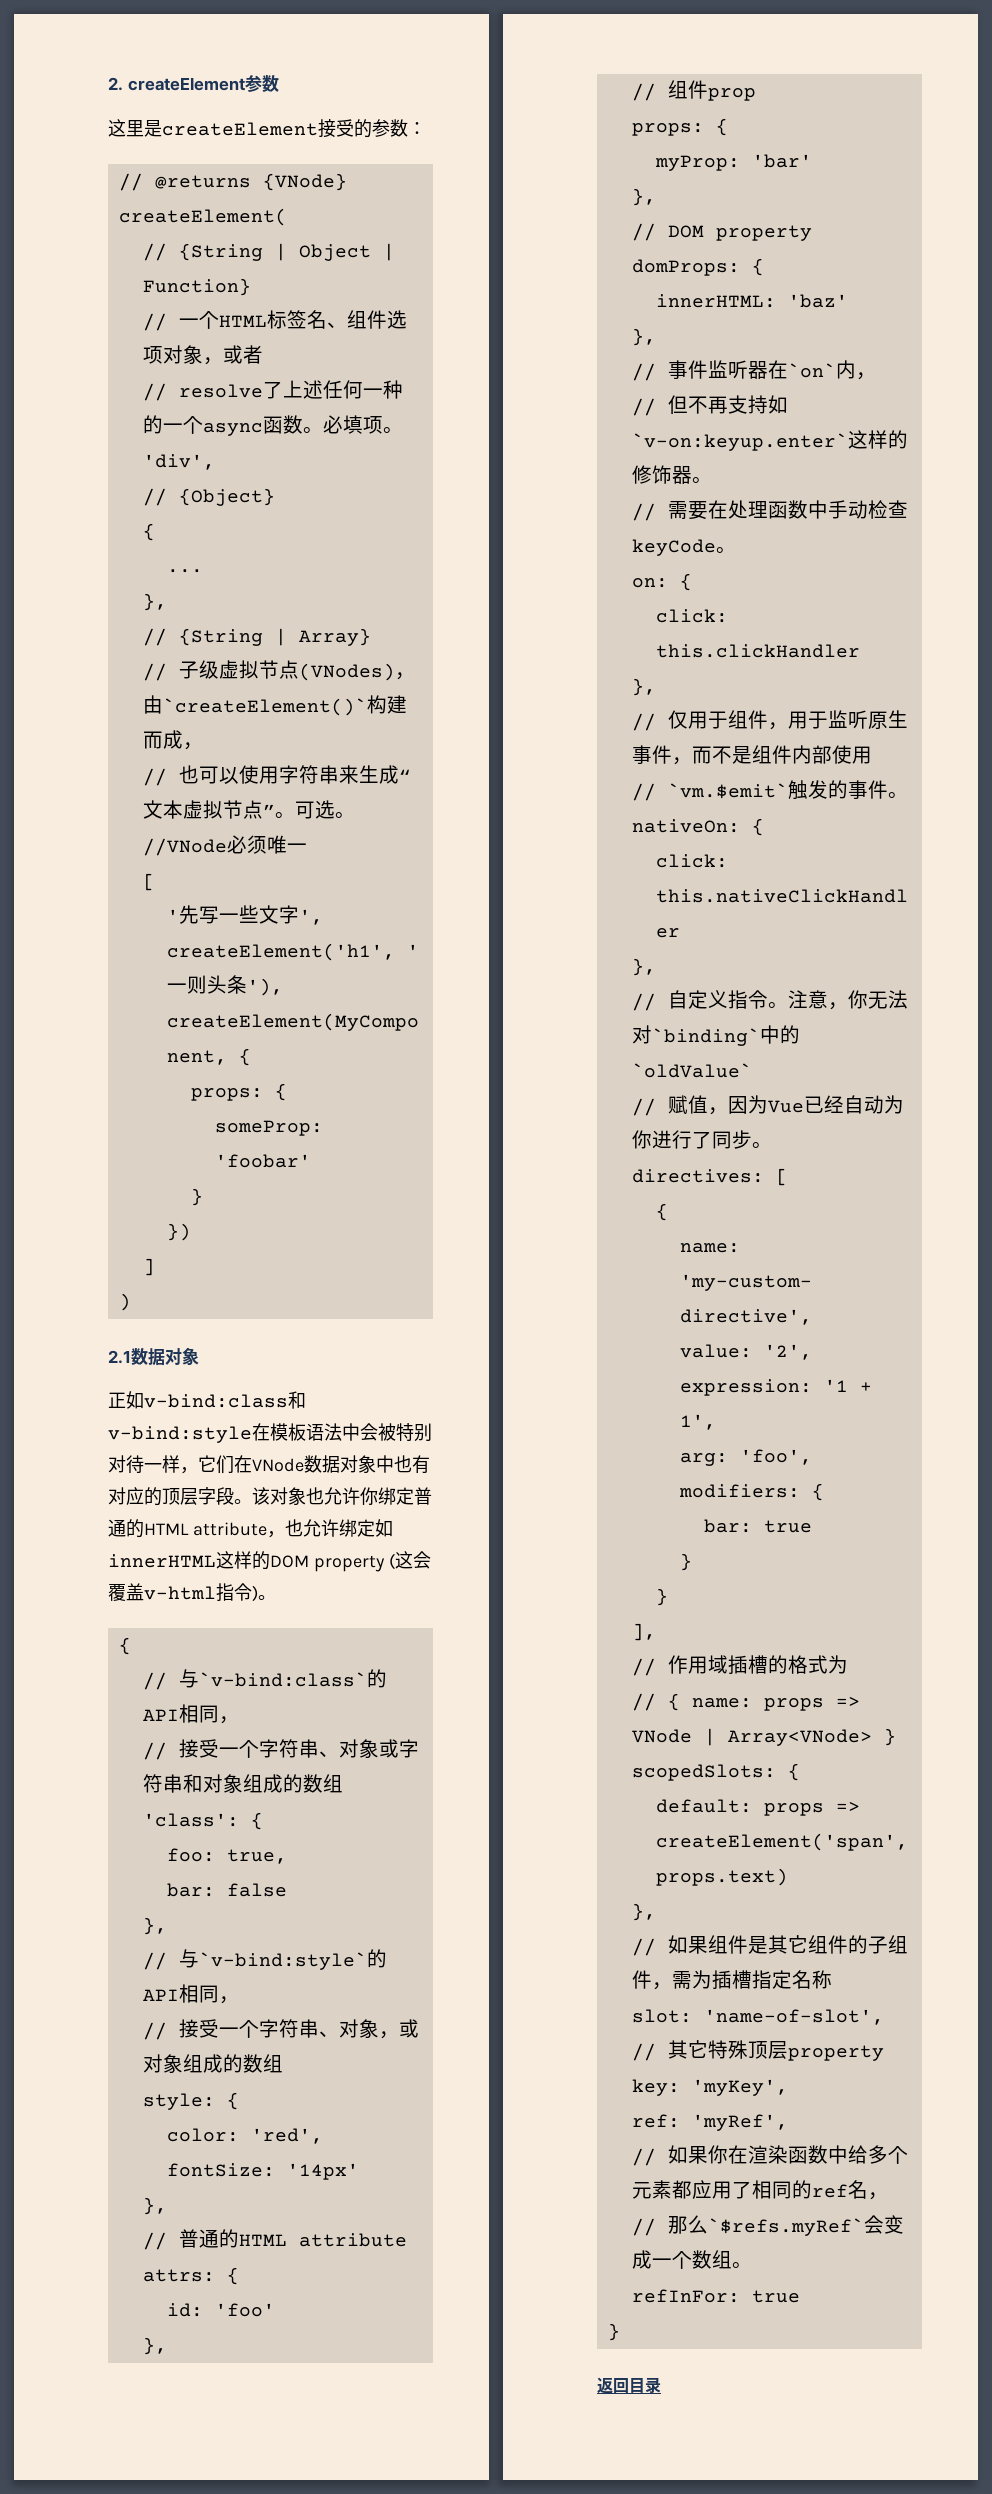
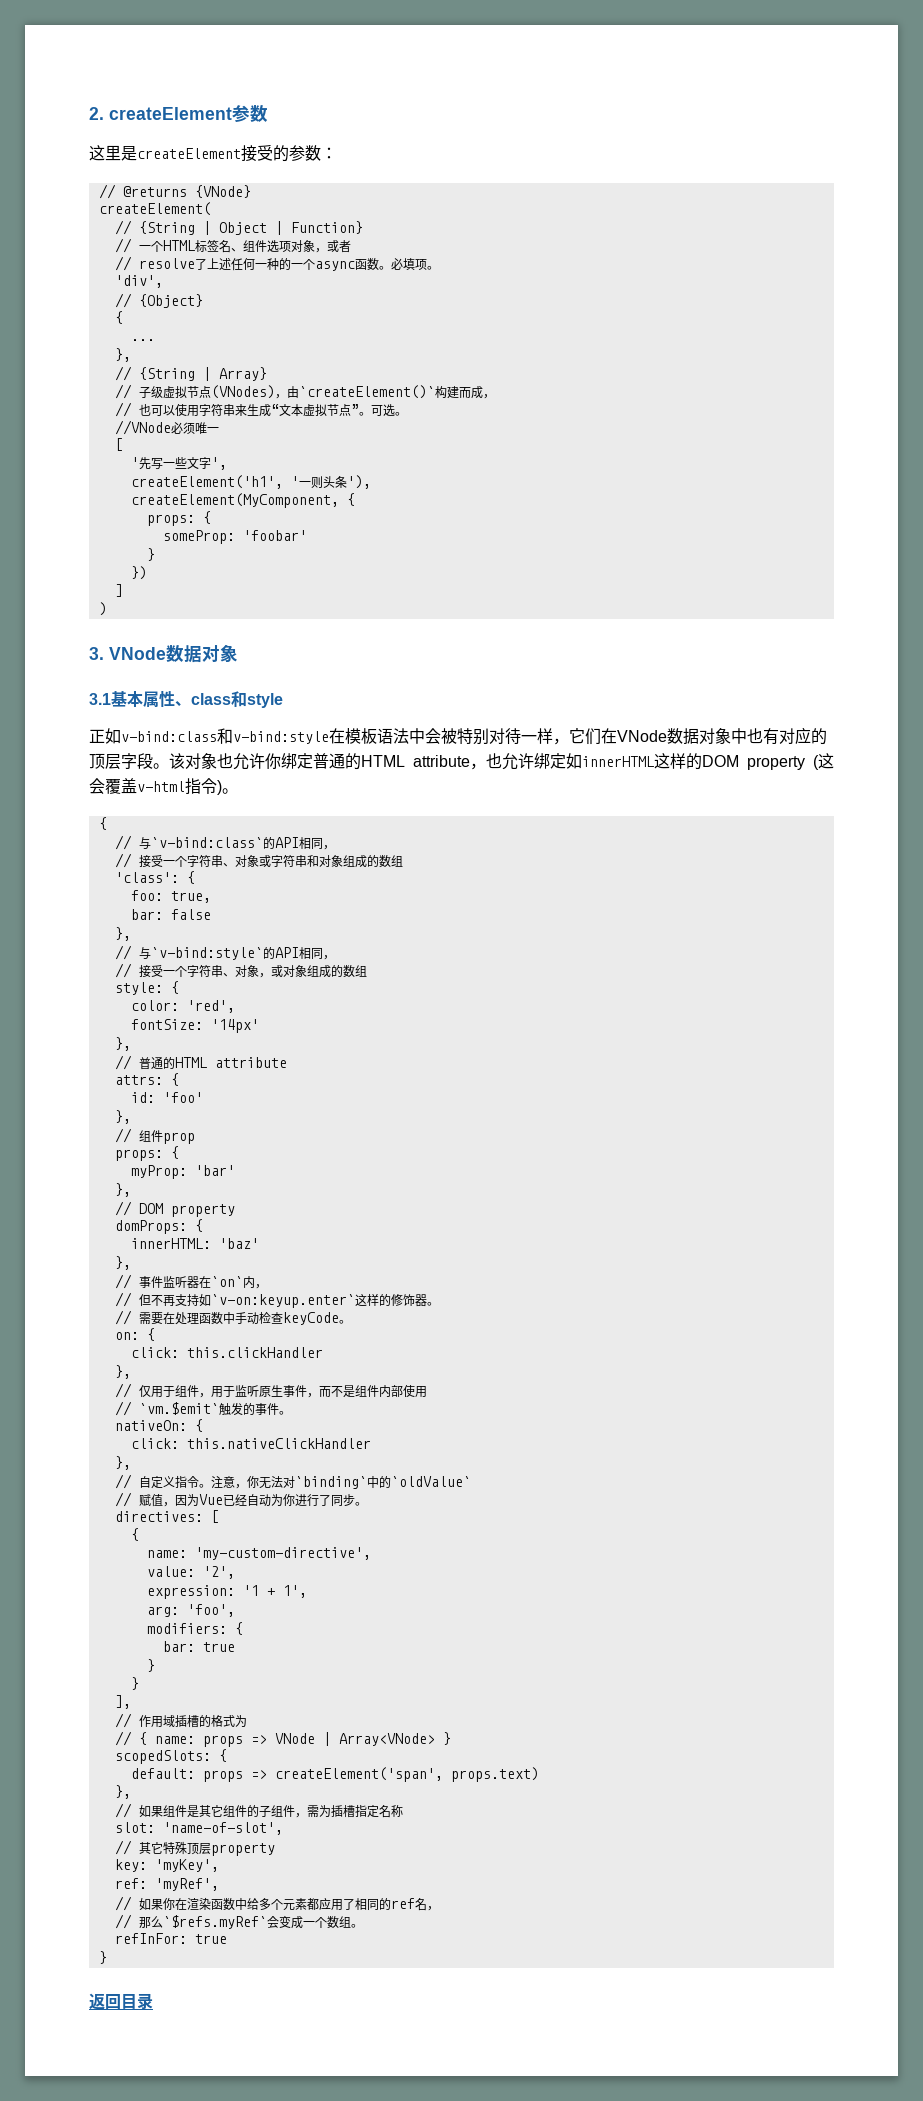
- 2.1数据对象
+ 3. VNode数据对象
+ 3.1基本属性、class和style

